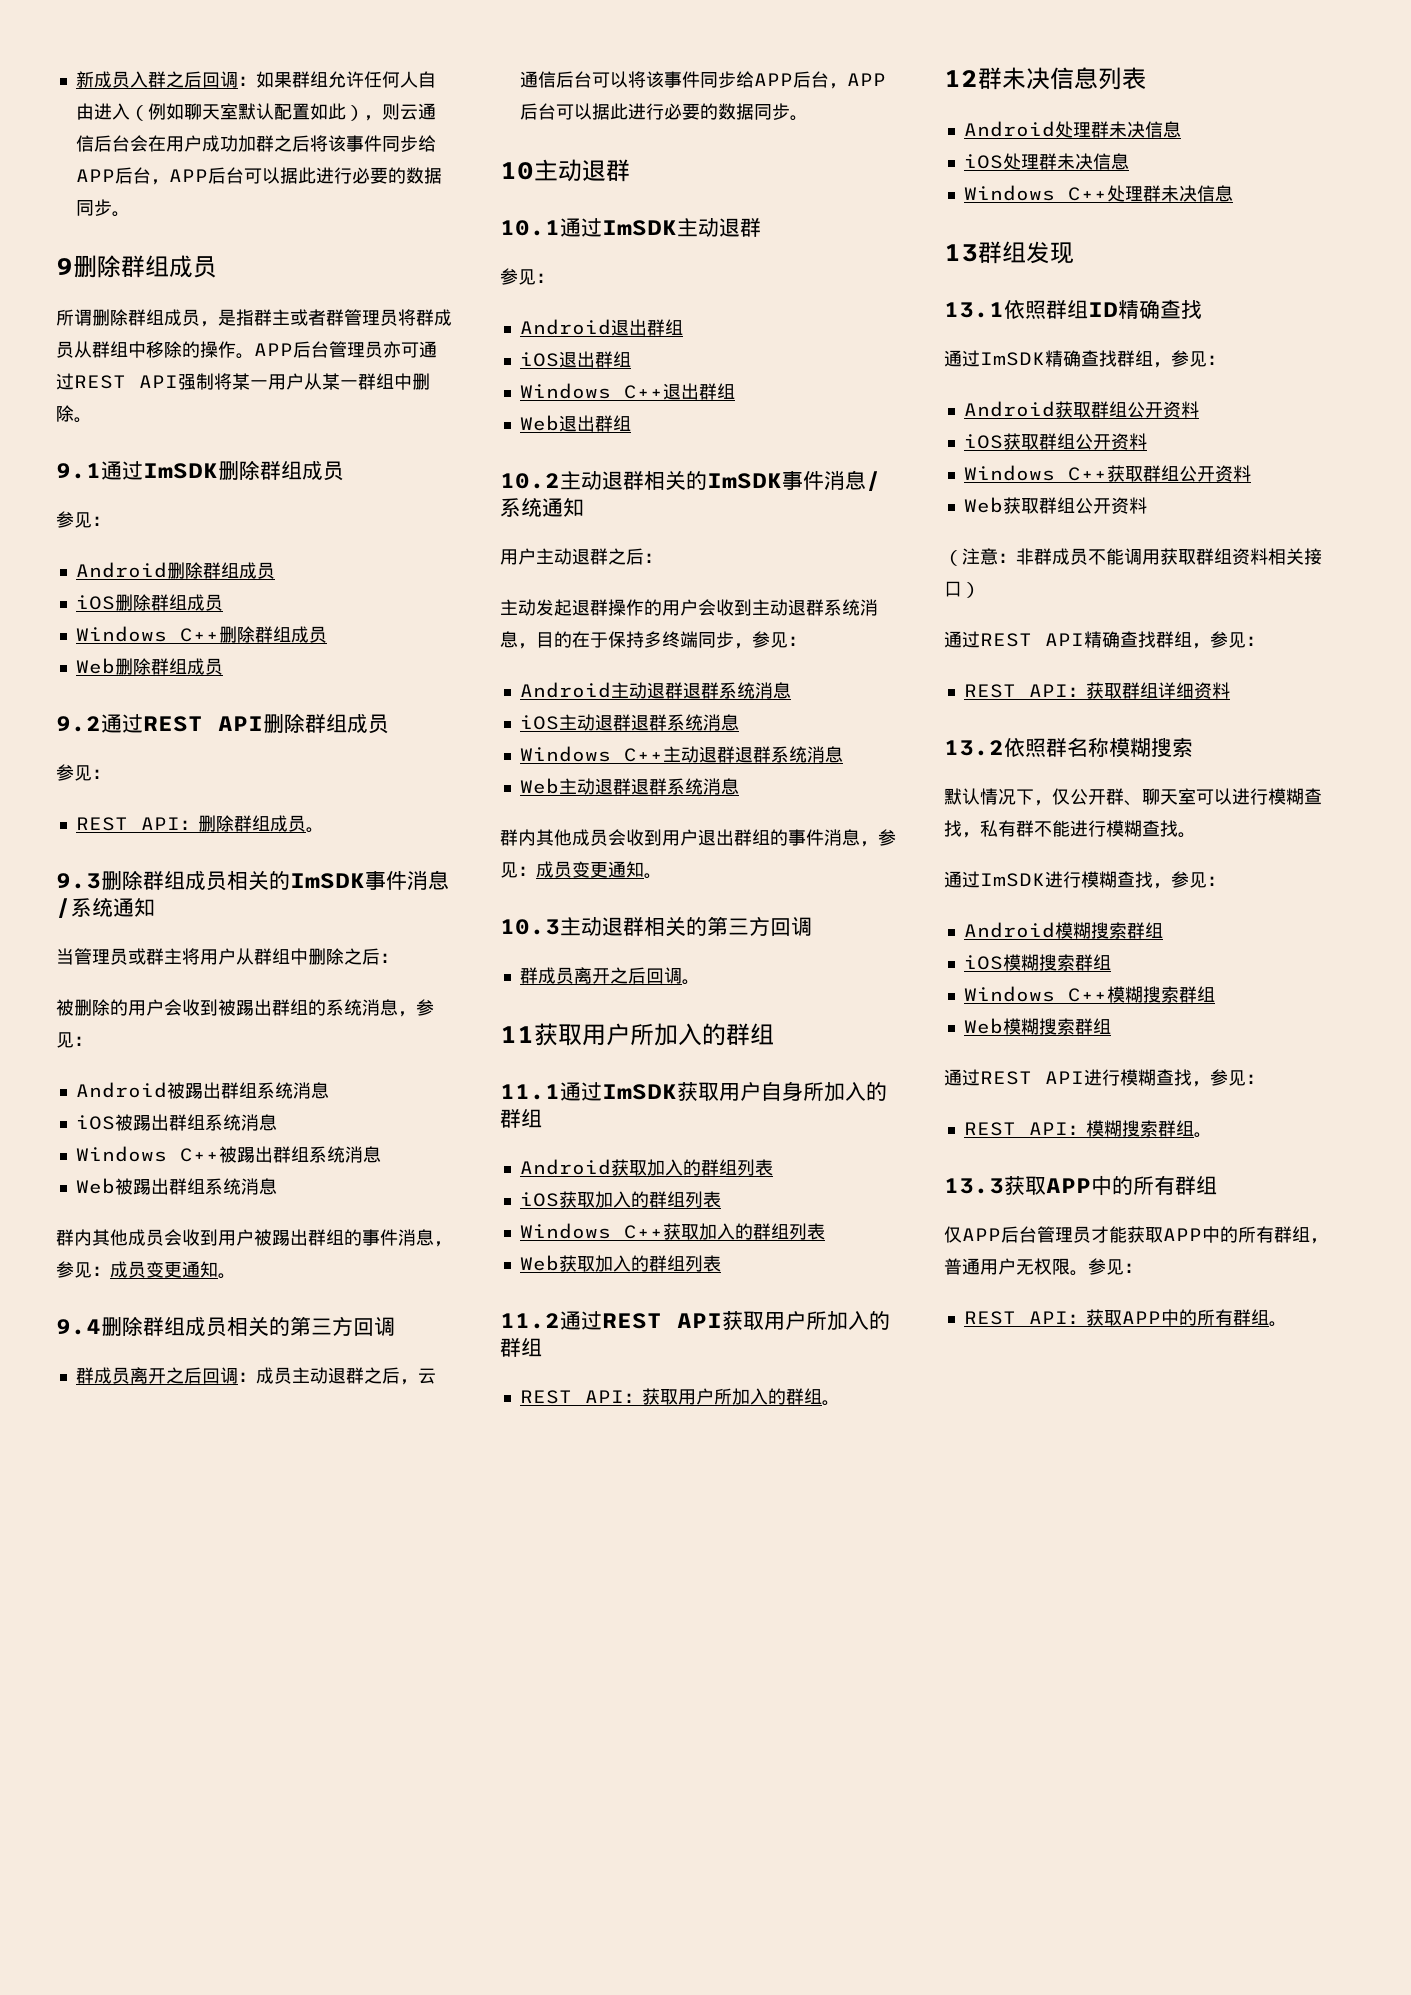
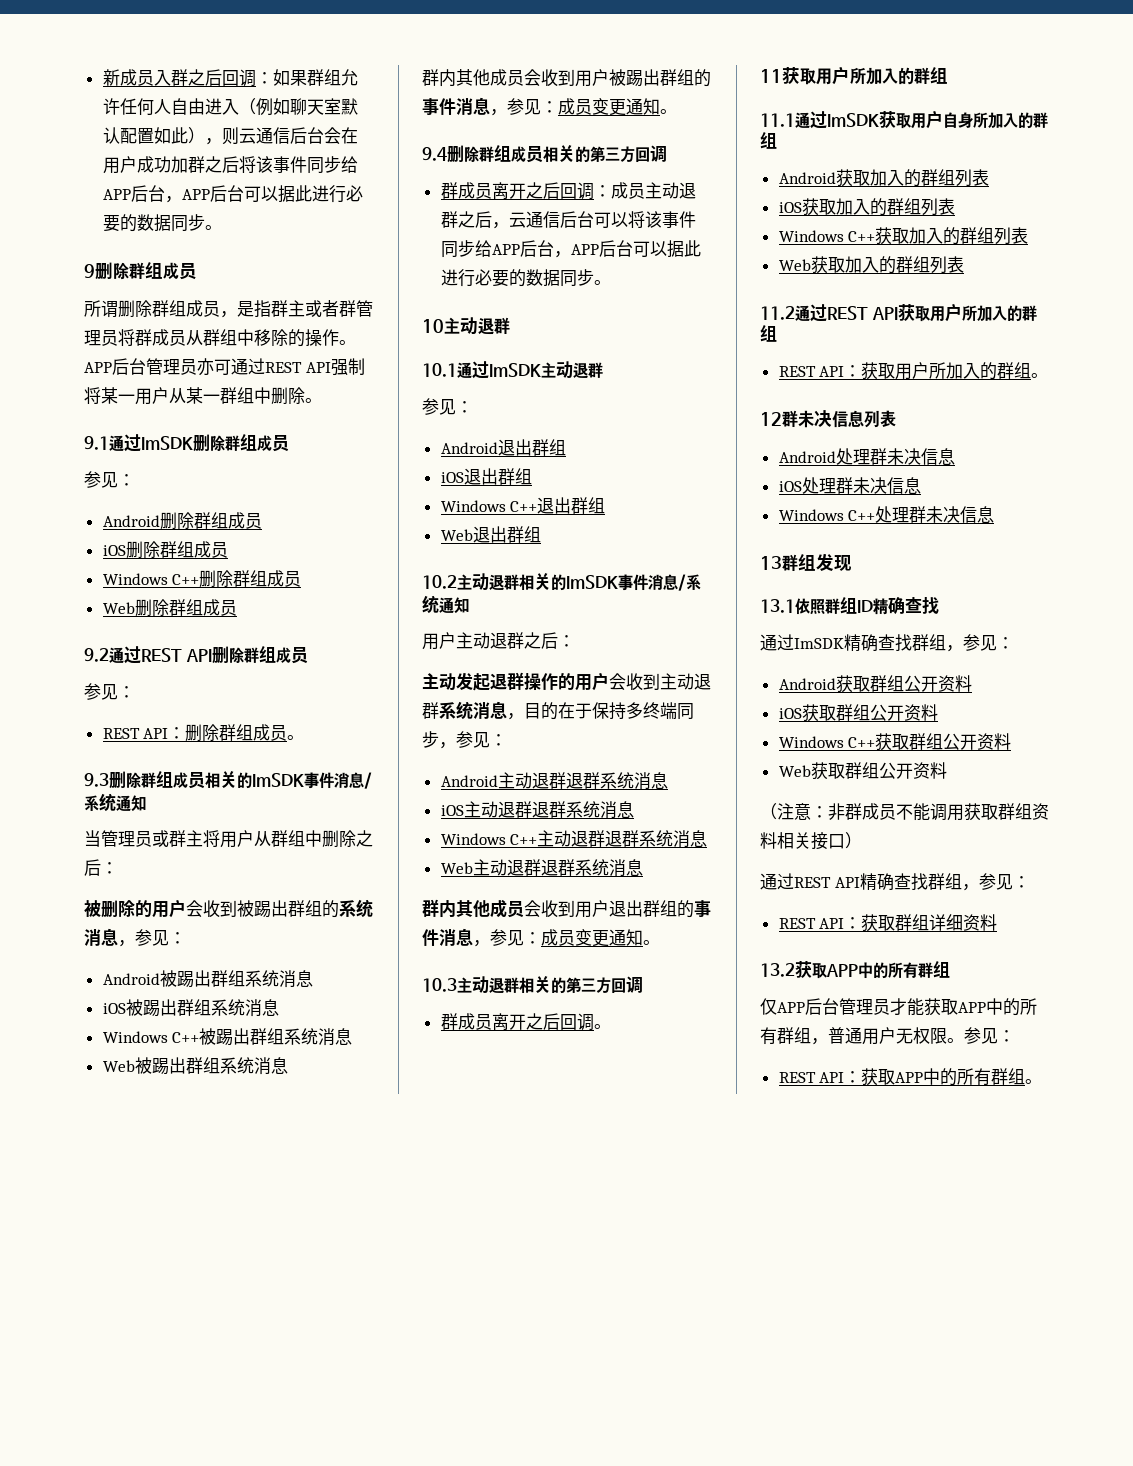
- 13.2依照群名称模糊搜索
- 默认情况下，仅公开群、聊天室可以进行模糊查找，私有群不能进行模糊查找。
- 通过ImSDK进行模糊查找，参见：
- Android模糊搜索群组
- iOS模糊搜索群组
- Windows C++模糊搜索群组
- Web模糊搜索群组
- 通过REST API进行模糊查找，参见：
- REST API：模糊搜索群组。
- 13.3获取APP中的所有群组
+ 13.2获取APP中的所有群组

